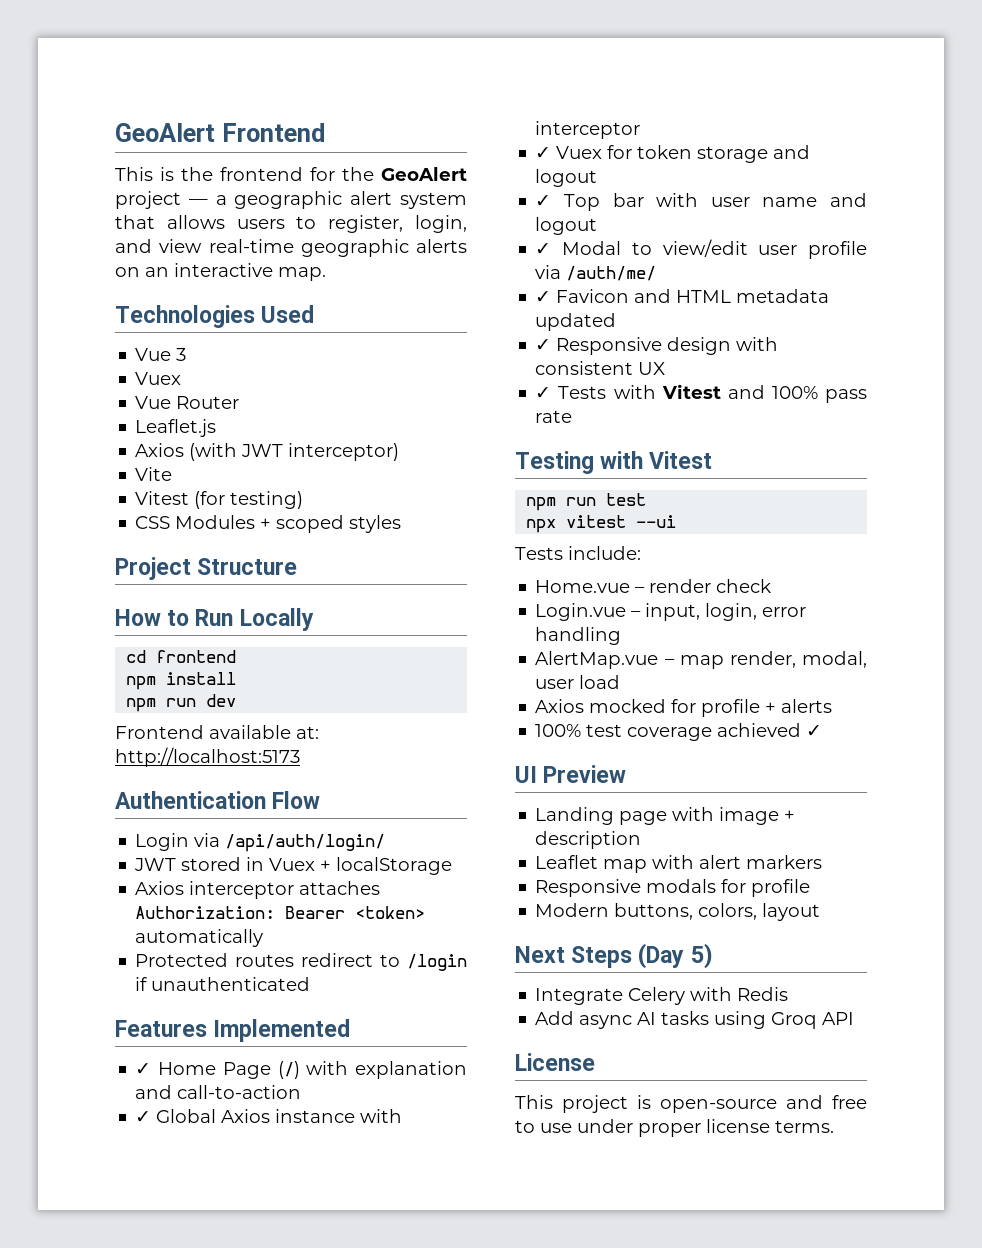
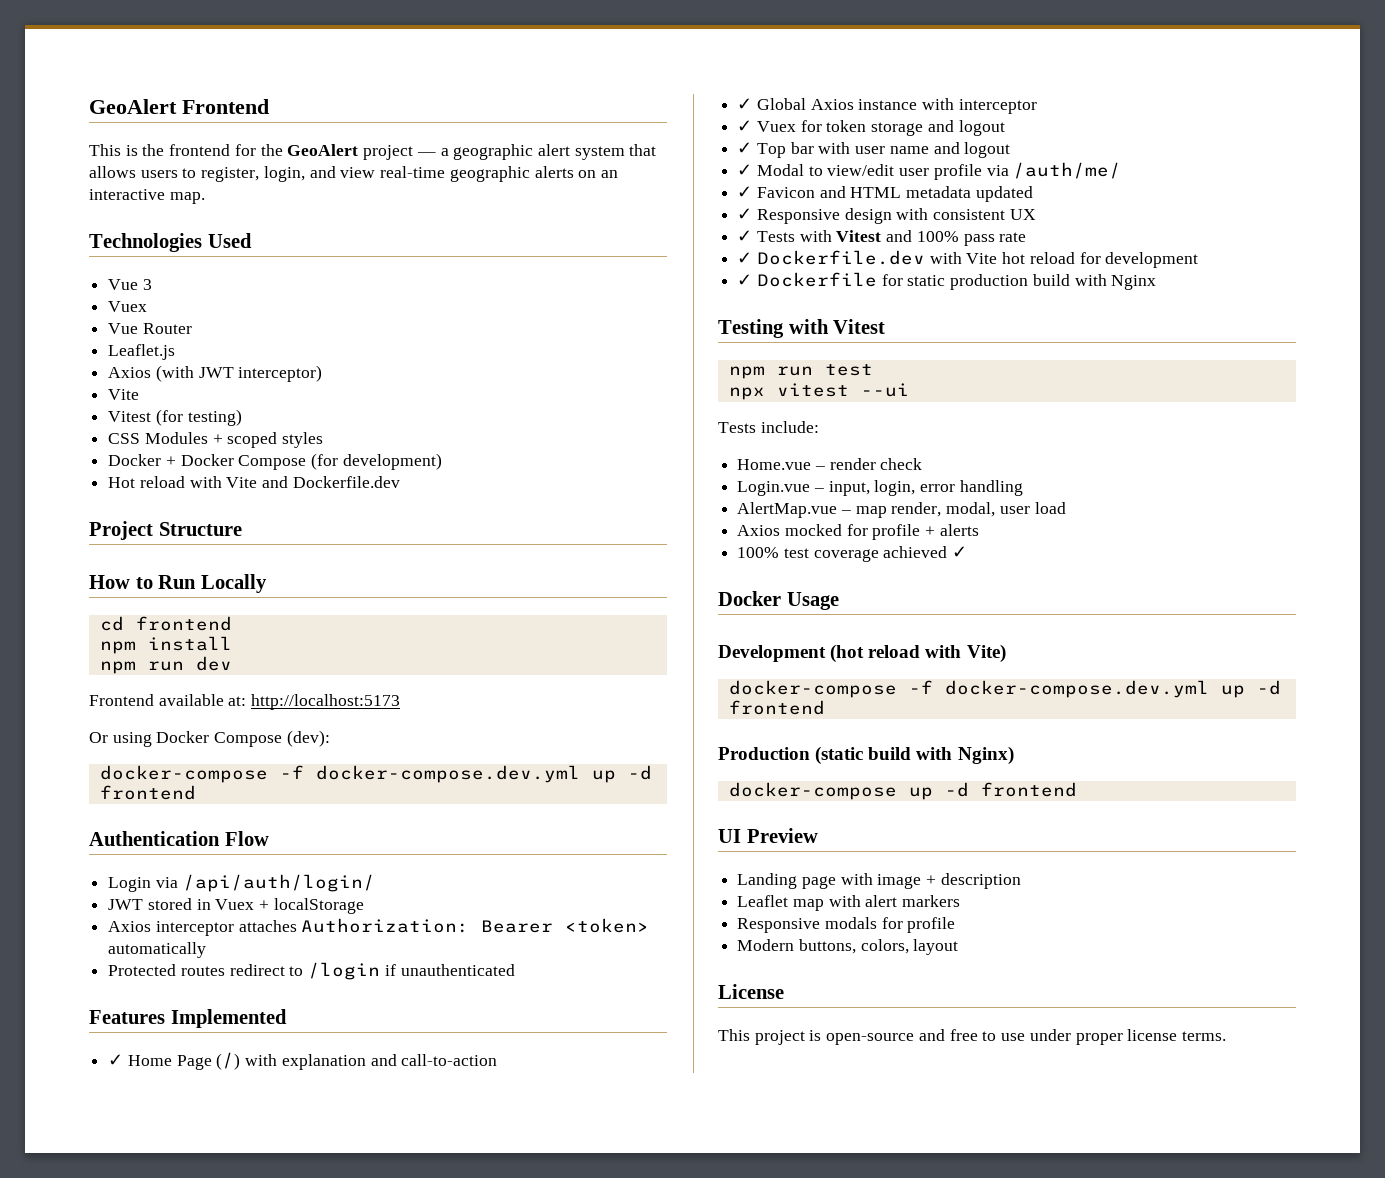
+ Docker + Docker Compose (for development)
+ Hot reload with Vite and Dockerfile.dev
+ Or using Docker Compose (dev):
+ docker-compose -f docker-compose.dev.yml up -d frontend
+ ✓ Dockerfile.dev with Vite hot reload for development
+ ✓ Dockerfile for static production build with Nginx
+ Docker Usage
+ Development (hot reload with Vite)
+ docker-compose -f docker-compose.dev.yml up -d frontend
+ Production (static build with Nginx)
+ docker-compose up -d frontend
- Next Steps (Day 5)
- Integrate Celery with Redis
- Add async AI tasks using Groq API

